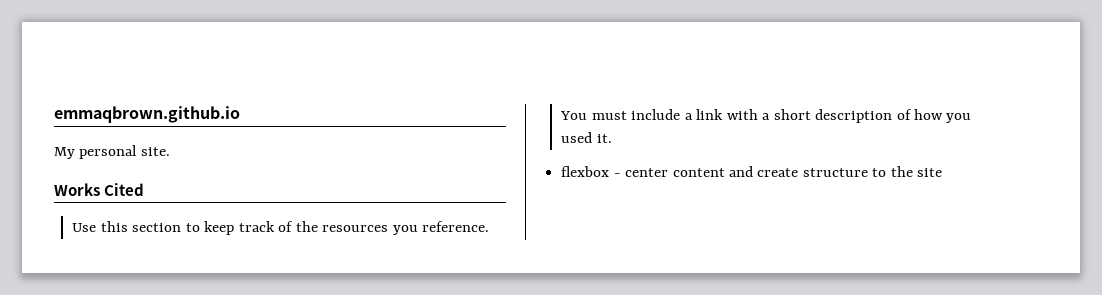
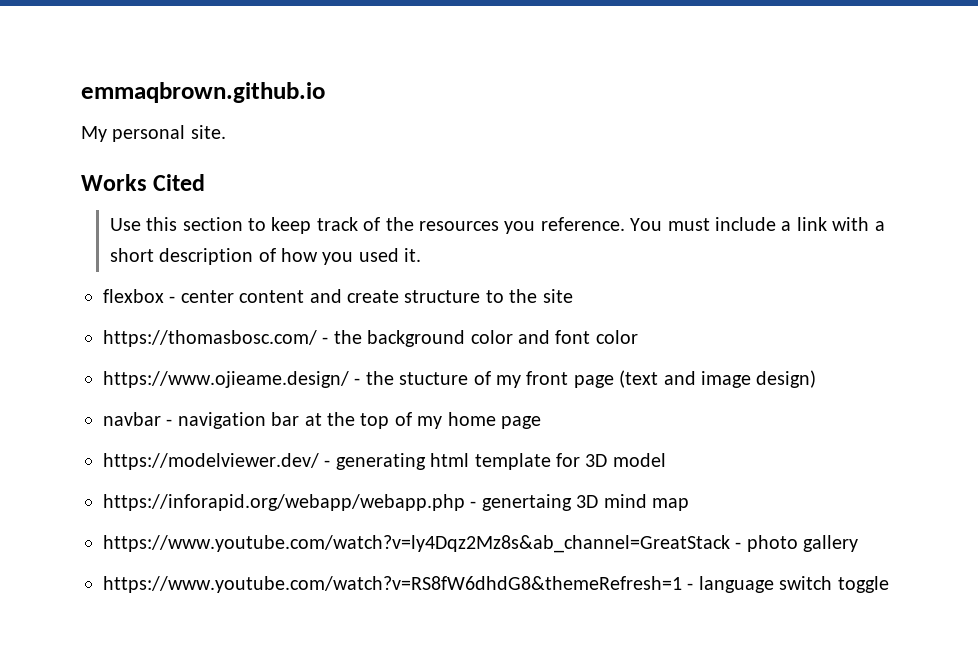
+ https://thomasbosc.com/ - the background color and font color
+ https://www.ojieame.design/ - the stucture of my front page (text and image design)
+ navbar - navigation bar at the top of my home page
+ https://modelviewer.dev/ - generating html template for 3D model
+ https://inforapid.org/webapp/webapp.php - genertaing 3D mind map
+ https://www.youtube.com/watch?v=ly4Dqz2Mz8s&ab_channel=GreatStack - photo gallery
+ https://www.youtube.com/watch?v=RS8fW6dhdG8&themeRefresh=1 - language switch toggle

